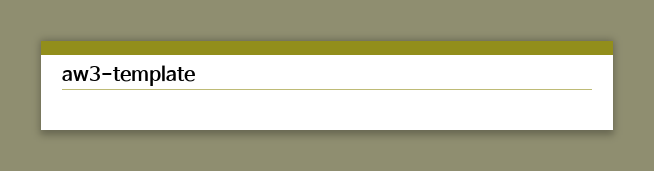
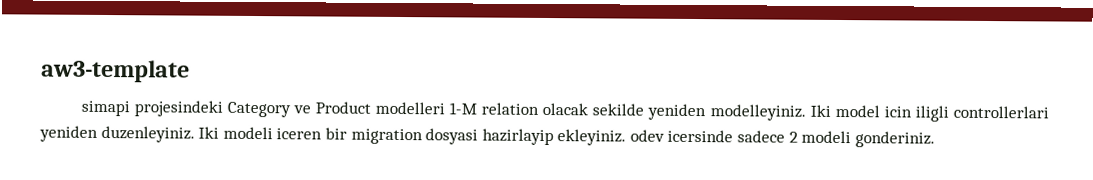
+ simapi projesindeki Category ve Product modelleri 1-M relation olacak sekilde yeniden modelleyiniz. Iki model icin iligli controllerlari yeniden duzenleyiniz. Iki modeli iceren bir migration dosyasi hazirlayip ekleyiniz. odev icersinde sadece 2 modeli gonderiniz.

